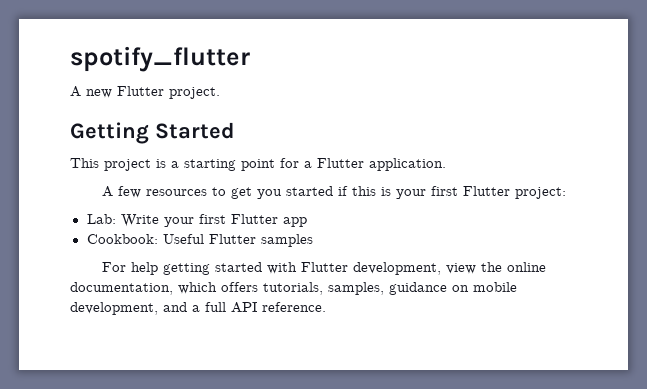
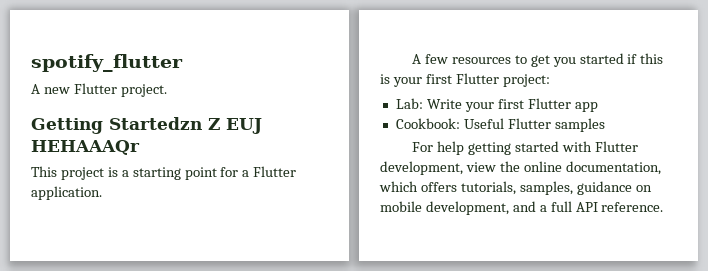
- Getting Started
+ Getting Startedzn Z EUJ HEHAAAQr

